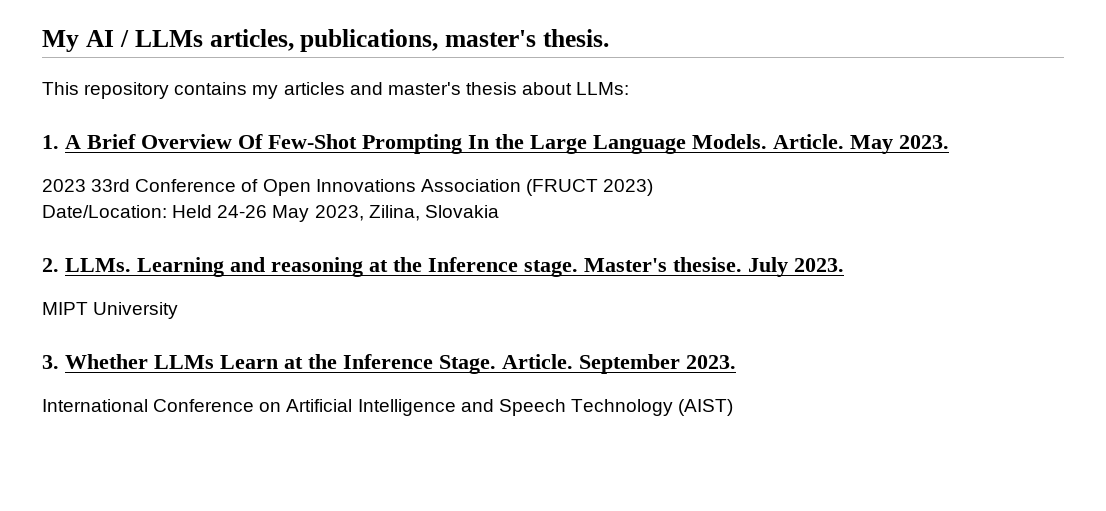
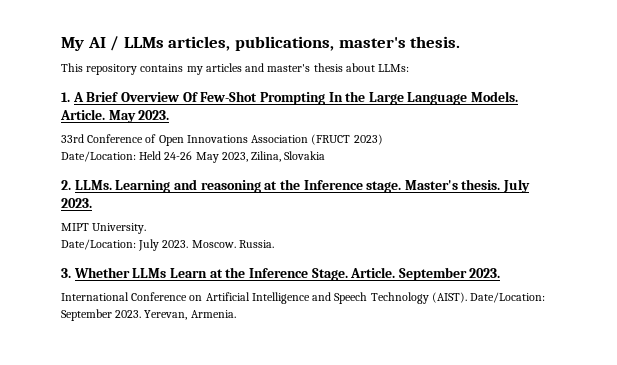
- 2023 33rd Conference of Open Innovations Association (FRUCT 2023)
+ 33rd Conference of Open Innovations Association (FRUCT 2023)
- Master's thesise.
+ Master's thesis.
- MIPT University
+ MIPT University.
+ Date/Location: July 2023. Moscow. Russia.
- International Conference on Artificial Intelligence and Speech Technology (AIST)
+ International Conference on Artificial Intelligence and Speech Technology (AIST). Date/Location: September 2023. Yerevan, Armenia.

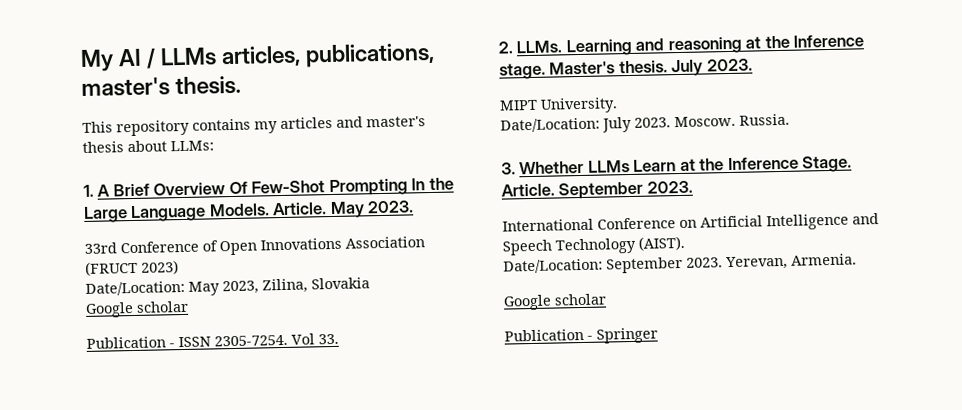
- Date/Location: Held 24-26 May 2023, Zilina, Slovakia
+ Date/Location: May 2023, Zilina, Slovakia
+ Google scholar
+ Publication - ISSN 2305-7254. Vol 33.
- International Conference on Artificial Intelligence and Speech Technology (AIST). Date/Location: September 2023.
+ International Conference on Artificial Intelligence and Speech Technology (AIST).
+ Date/Location: September 2023.
  Yerevan, Armenia.
+ Google scholar
+ Publication - Springer

